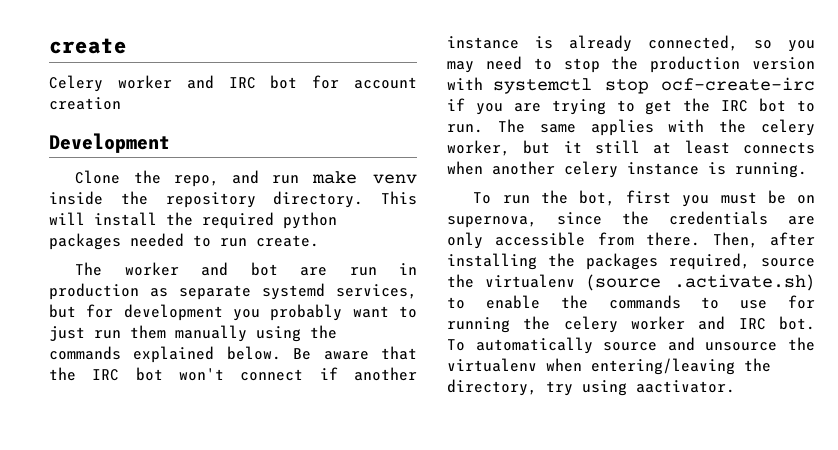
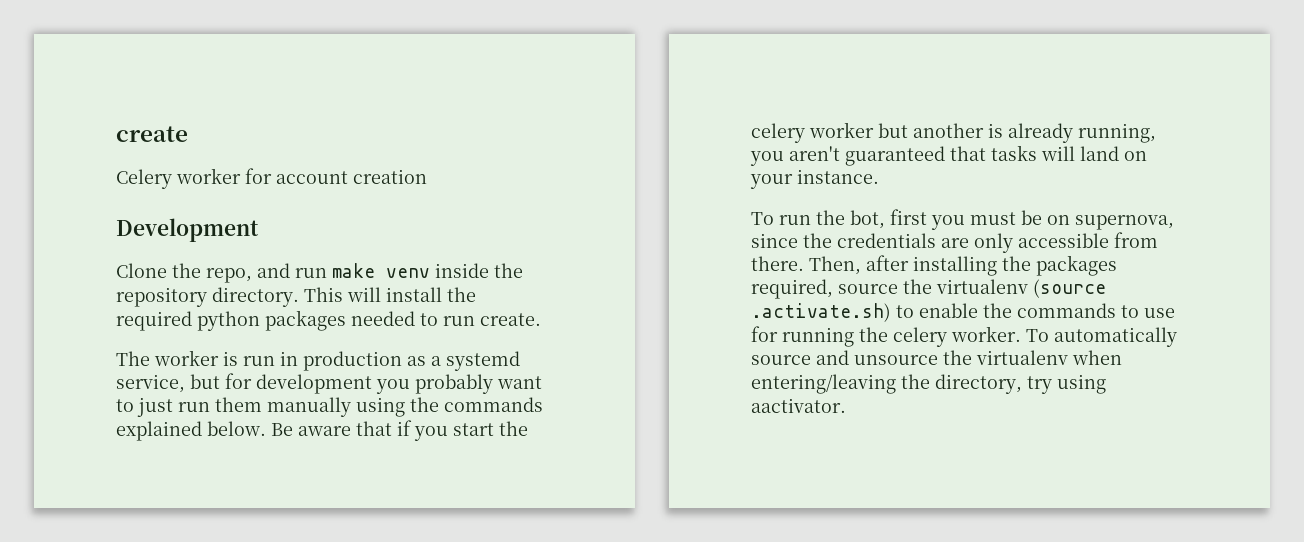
- Celery worker and IRC bot for account creation
+ Celery worker for account creation
- The worker and bot are run in production as separate systemd services, but for development you probably want to just run them manually using the commands explained below.
+ The worker is run in production as a systemd service, but for development you probably want to just run them manually using the commands explained below.
- Be aware that the IRC bot won't connect if another instance is already connected, so you may need to stop the production version with systemctl stop ocf-create-irc if you are trying to get the IRC bot to run. The same applies with the celery worker, but it still at least connects when another celery instance is running.
+ Be aware that if you start the celery worker but another is already running, you aren't guaranteed that tasks will land on your instance.
- Then, after installing the packages required, source the virtualenv (source .activate.sh) to enable the commands to use for running the celery worker and IRC bot.
+ Then, after installing the packages required, source the virtualenv (source .activate.sh) to enable the commands to use for running the celery worker.

